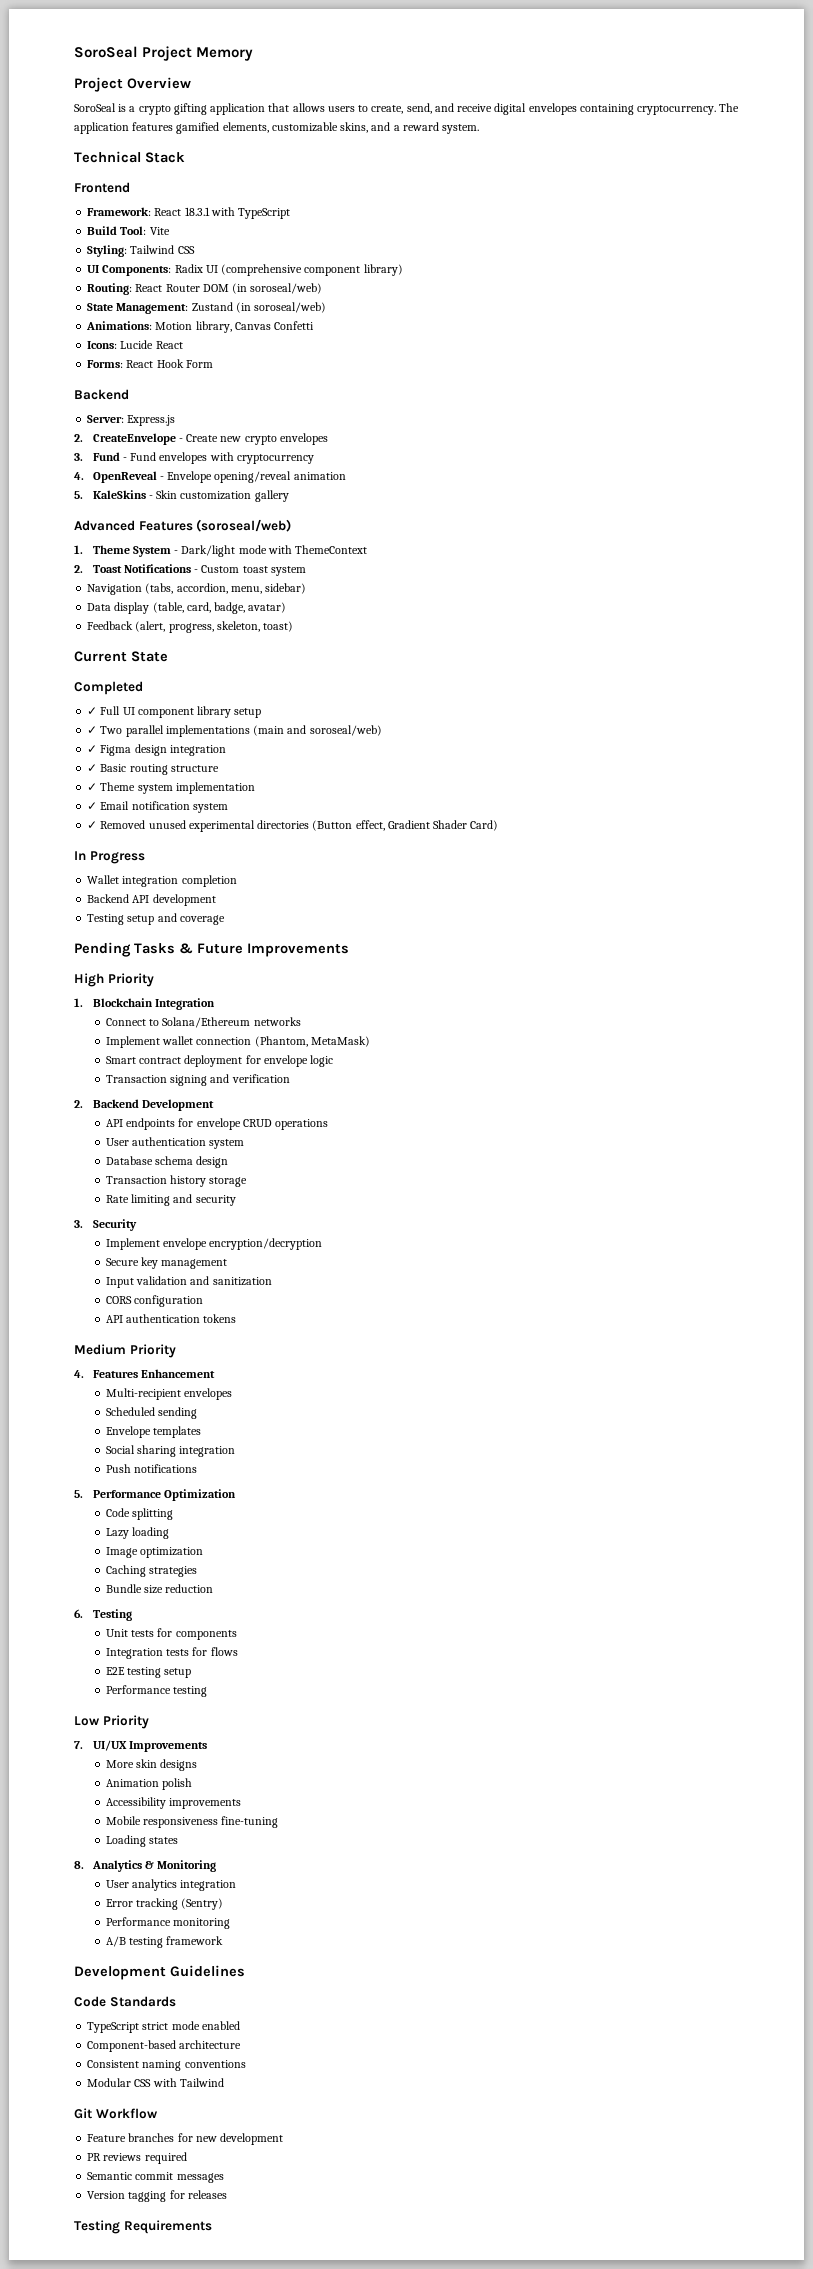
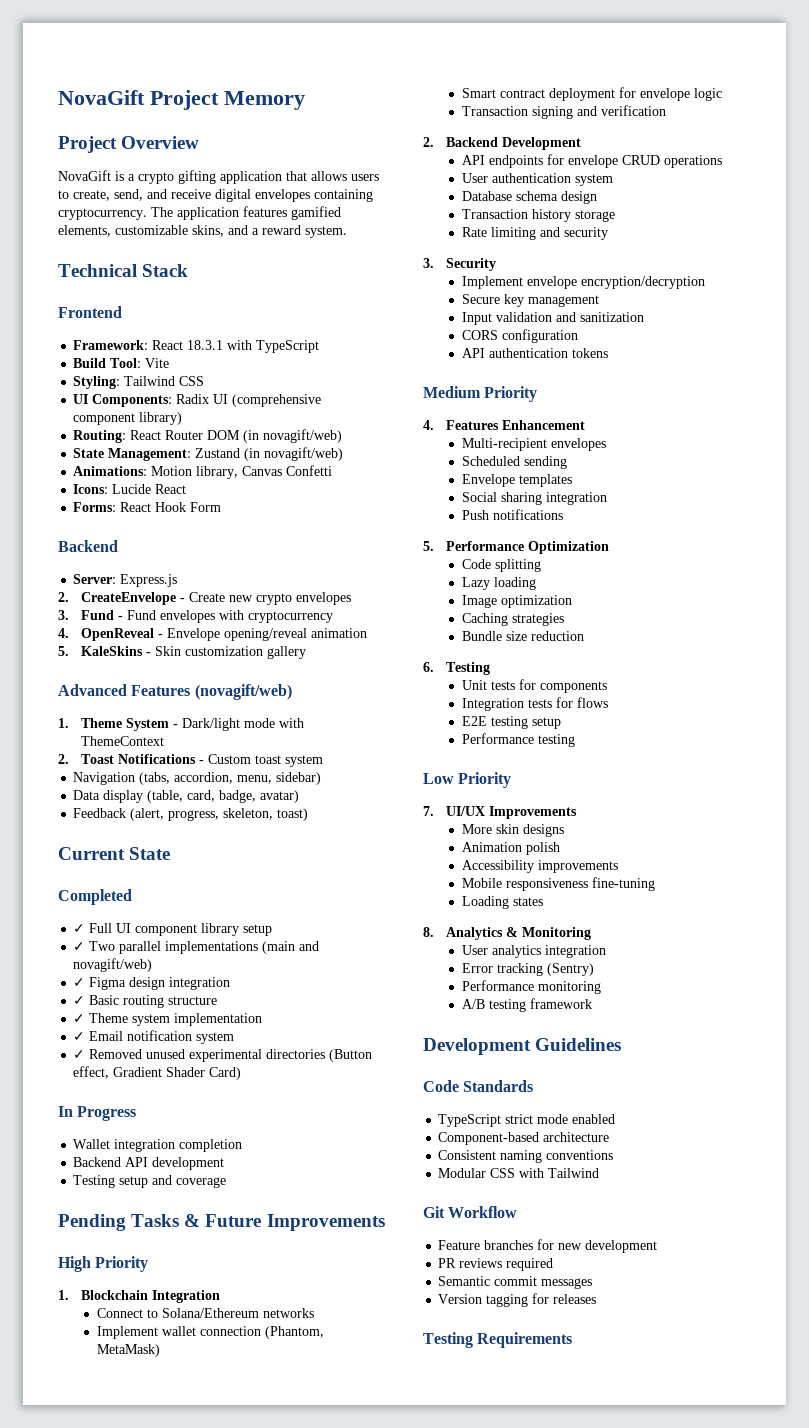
- SoroSeal Project Memory
+ NovaGift Project Memory
- SoroSeal is a crypto gifting application that allows users to create, send, and receive digital envelopes containing cryptocurrency.
+ NovaGift is a crypto gifting application that allows users to create, send, and receive digital envelopes containing cryptocurrency.
- Routing: React Router DOM (in soroseal/web)
+ Routing: React Router DOM (in novagift/web)
- State Management: Zustand (in soroseal/web)
+ State Management: Zustand (in novagift/web)
- Advanced Features (soroseal/web)
+ Advanced Features (novagift/web)
- ✓ Two parallel implementations (main and soroseal/web)
+ ✓ Two parallel implementations (main and novagift/web)

